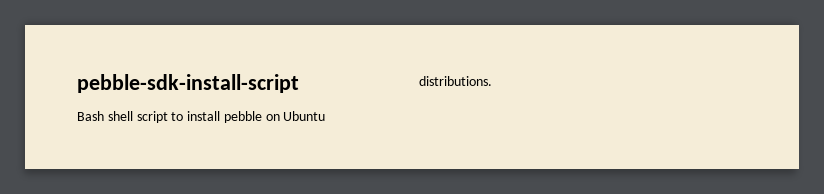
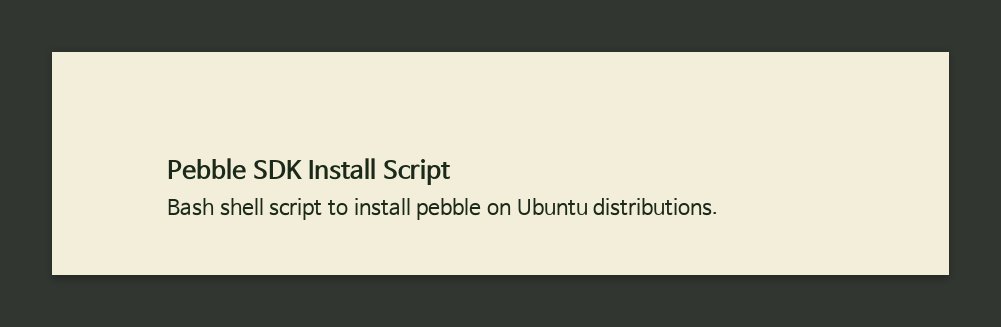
- pebble-sdk-install-script
+ Pebble SDK Install Script

